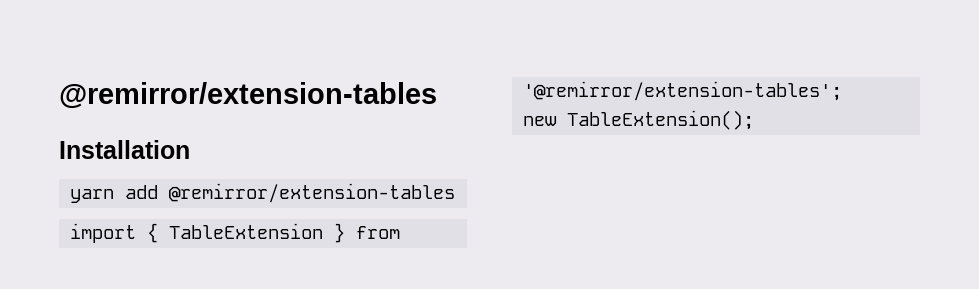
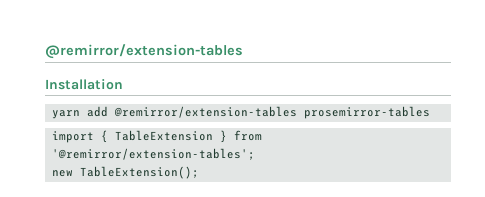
- yarn add @remirror/extension-tables
+ yarn add @remirror/extension-tables prosemirror-tables

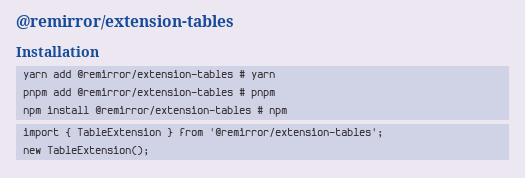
- yarn add @remirror/extension-tables prosemirror-tables
+ yarn add @remirror/extension-tables # yarn
+ pnpm add @remirror/extension-tables # pnpm
+ npm install @remirror/extension-tables # npm

